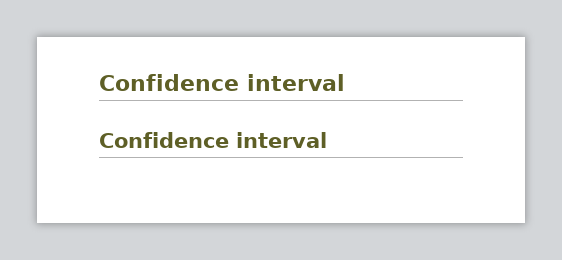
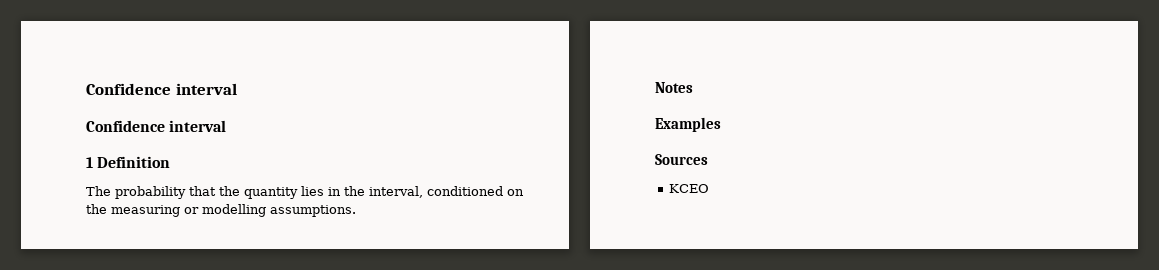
+ 1 Definition
+ The probability that the quantity lies in the interval, conditioned on the measuring or modelling assumptions.
+ Notes
+ Examples
+ Sources
+ KCEO

